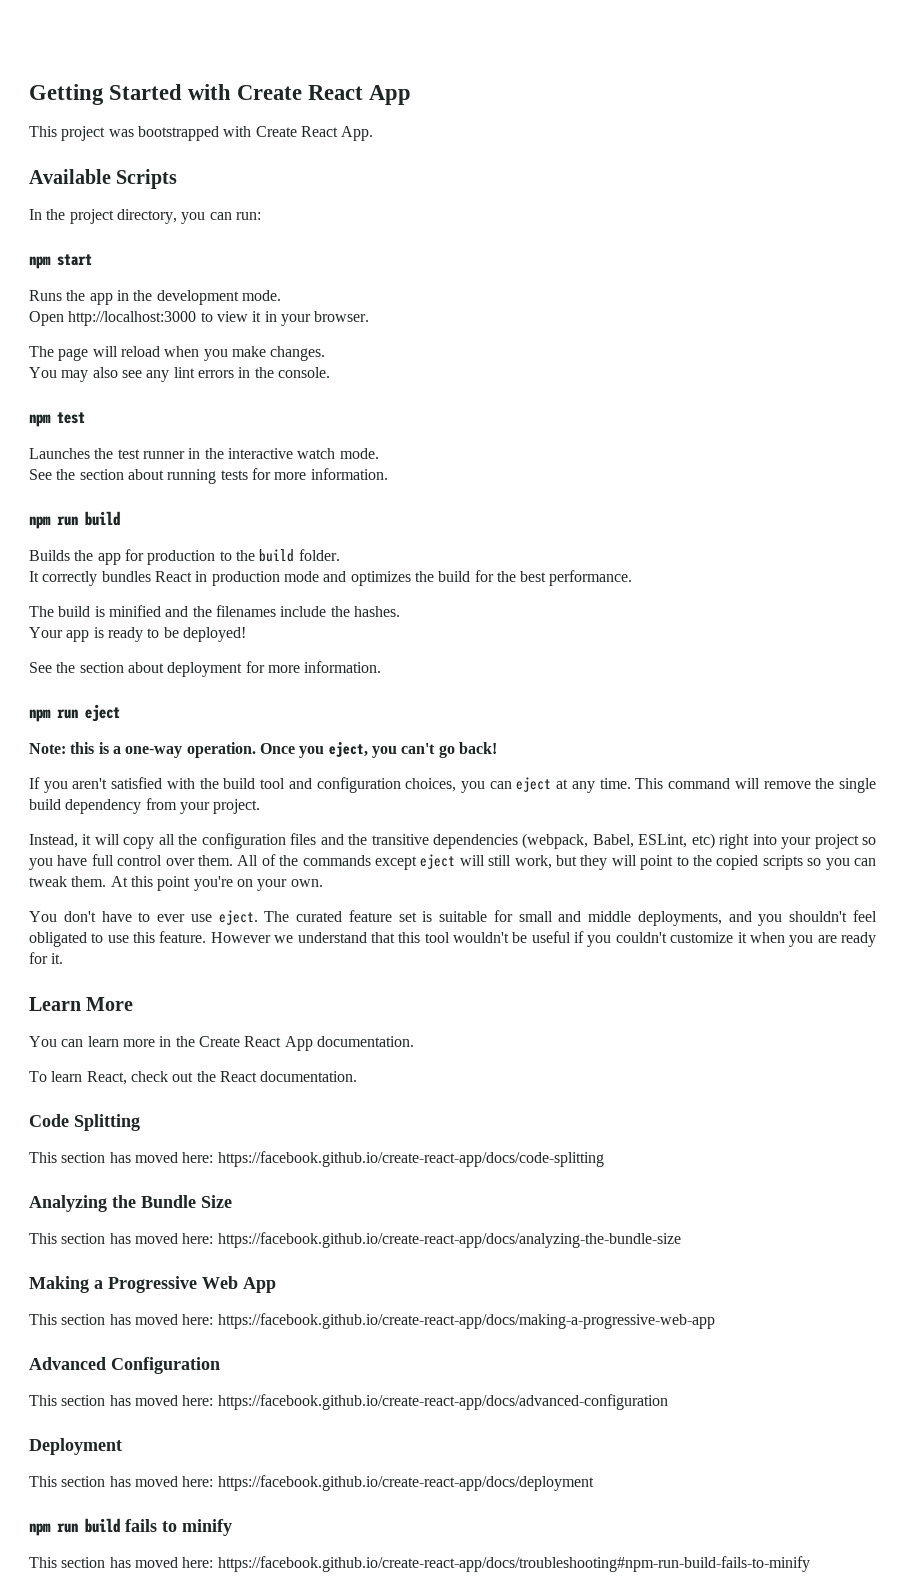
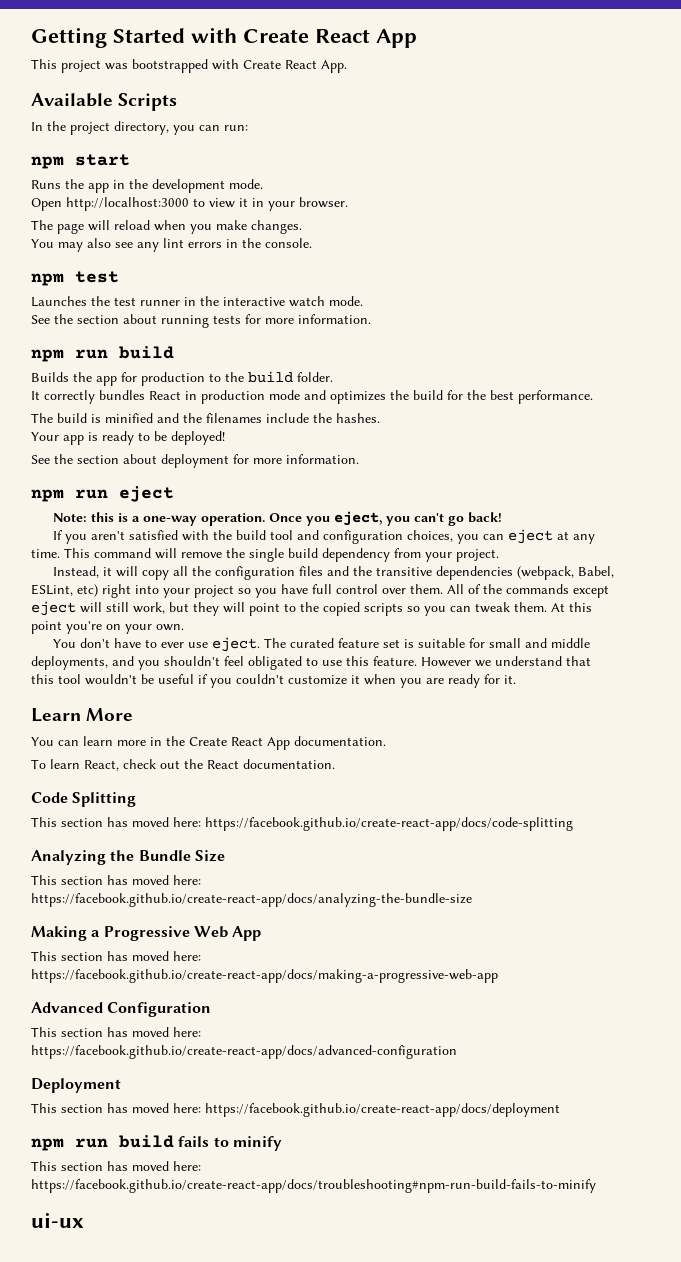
+ ui-ux

